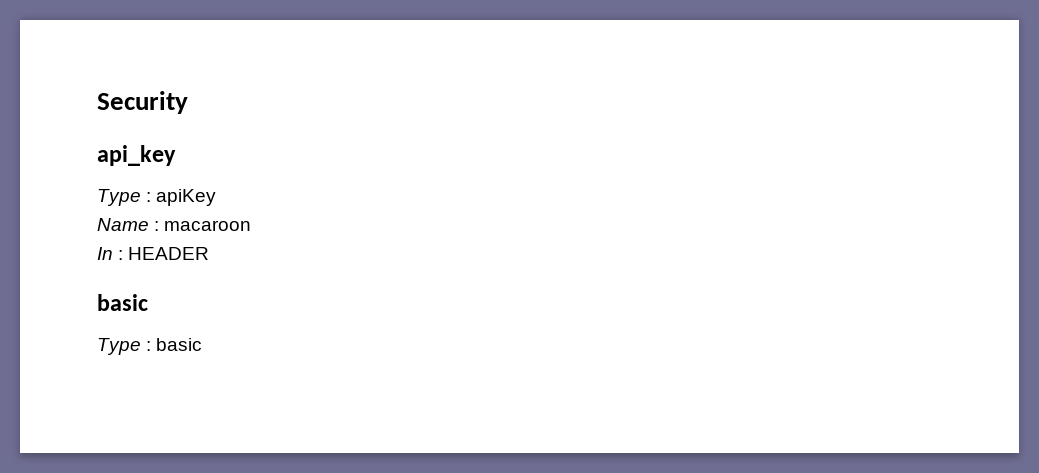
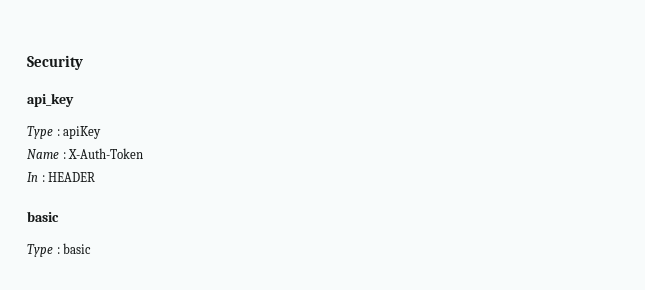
- Name : macaroon
+ Name : X-Auth-Token

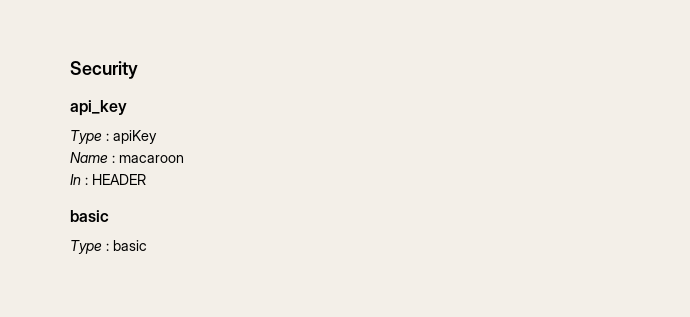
- Name : X-Auth-Token
+ Name : macaroon

